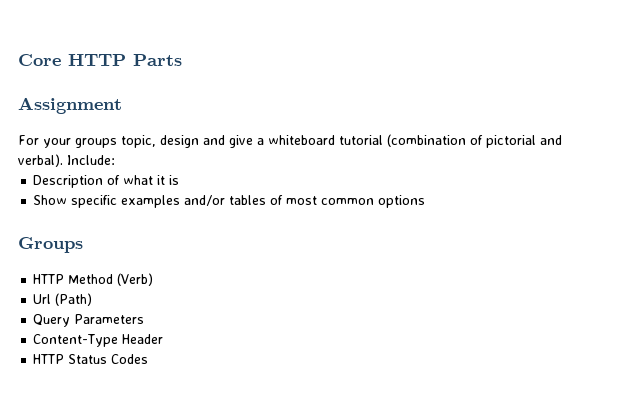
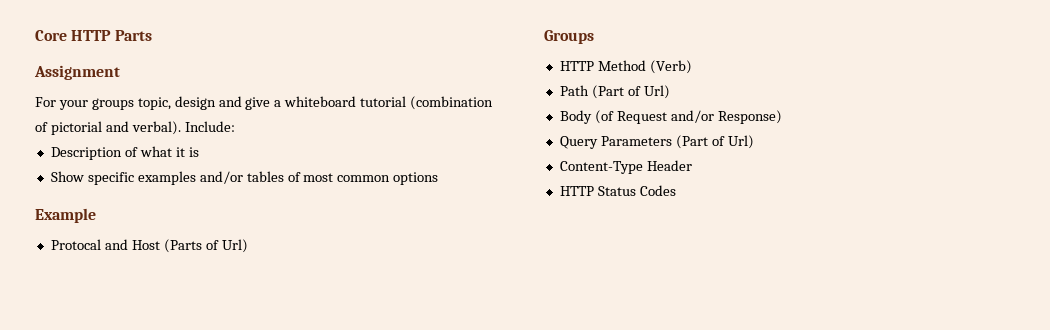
+ Example
+ Protocal and Host (Parts of Url)
  Groups
  HTTP Method (Verb)
- Url (Path)
+ Path (Part of Url)
+ Body (of Request and/or Response)
- Query Parameters
+ Query Parameters (Part of Url)

